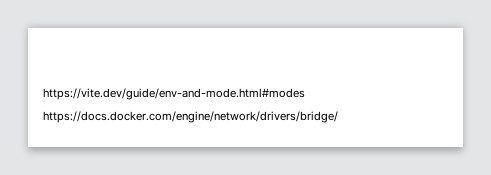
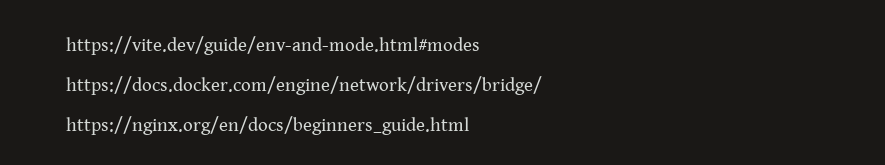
+ https://nginx.org/en/docs/beginners_guide.html

